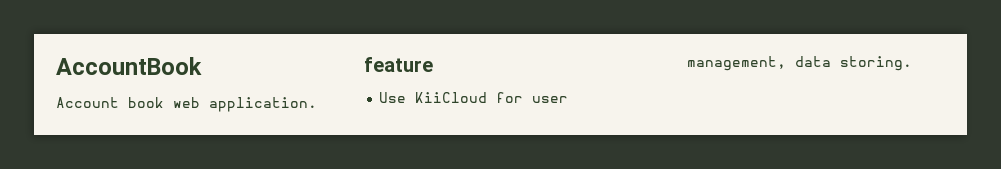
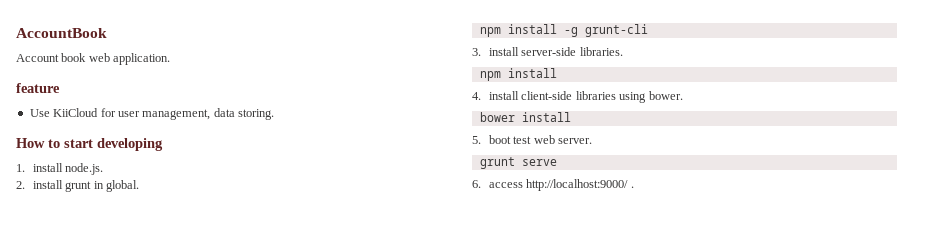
+ How to start developing
+ 1. install node.js.
+ 2. install grunt in global.
+ npm install -g grunt-cli
+ 3. install server-side libraries.
+ npm install
+ 4. install client-side libraries using bower.
+ bower install
+ 5. boot test web server.
+ grunt serve
+ 6. access http://localhost:9000/ .

